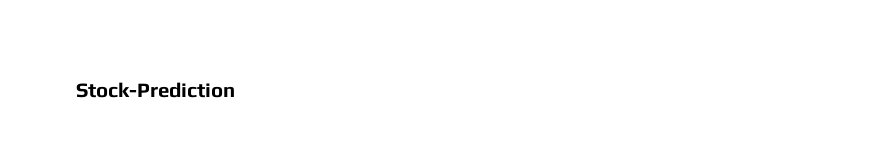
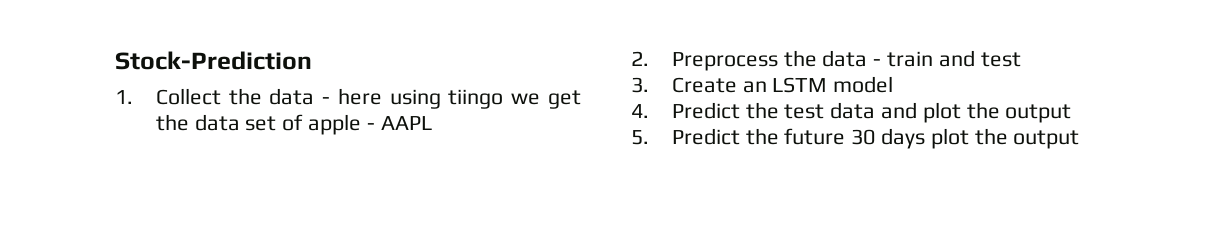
+ 1. Collect the data - here using tiingo we get the data set of apple - AAPL
+ 2. Preprocess the data - train and test
+ 3. Create an LSTM model
+ 4. Predict the test data and plot the output
+ 5. Predict the future 30 days plot the output

